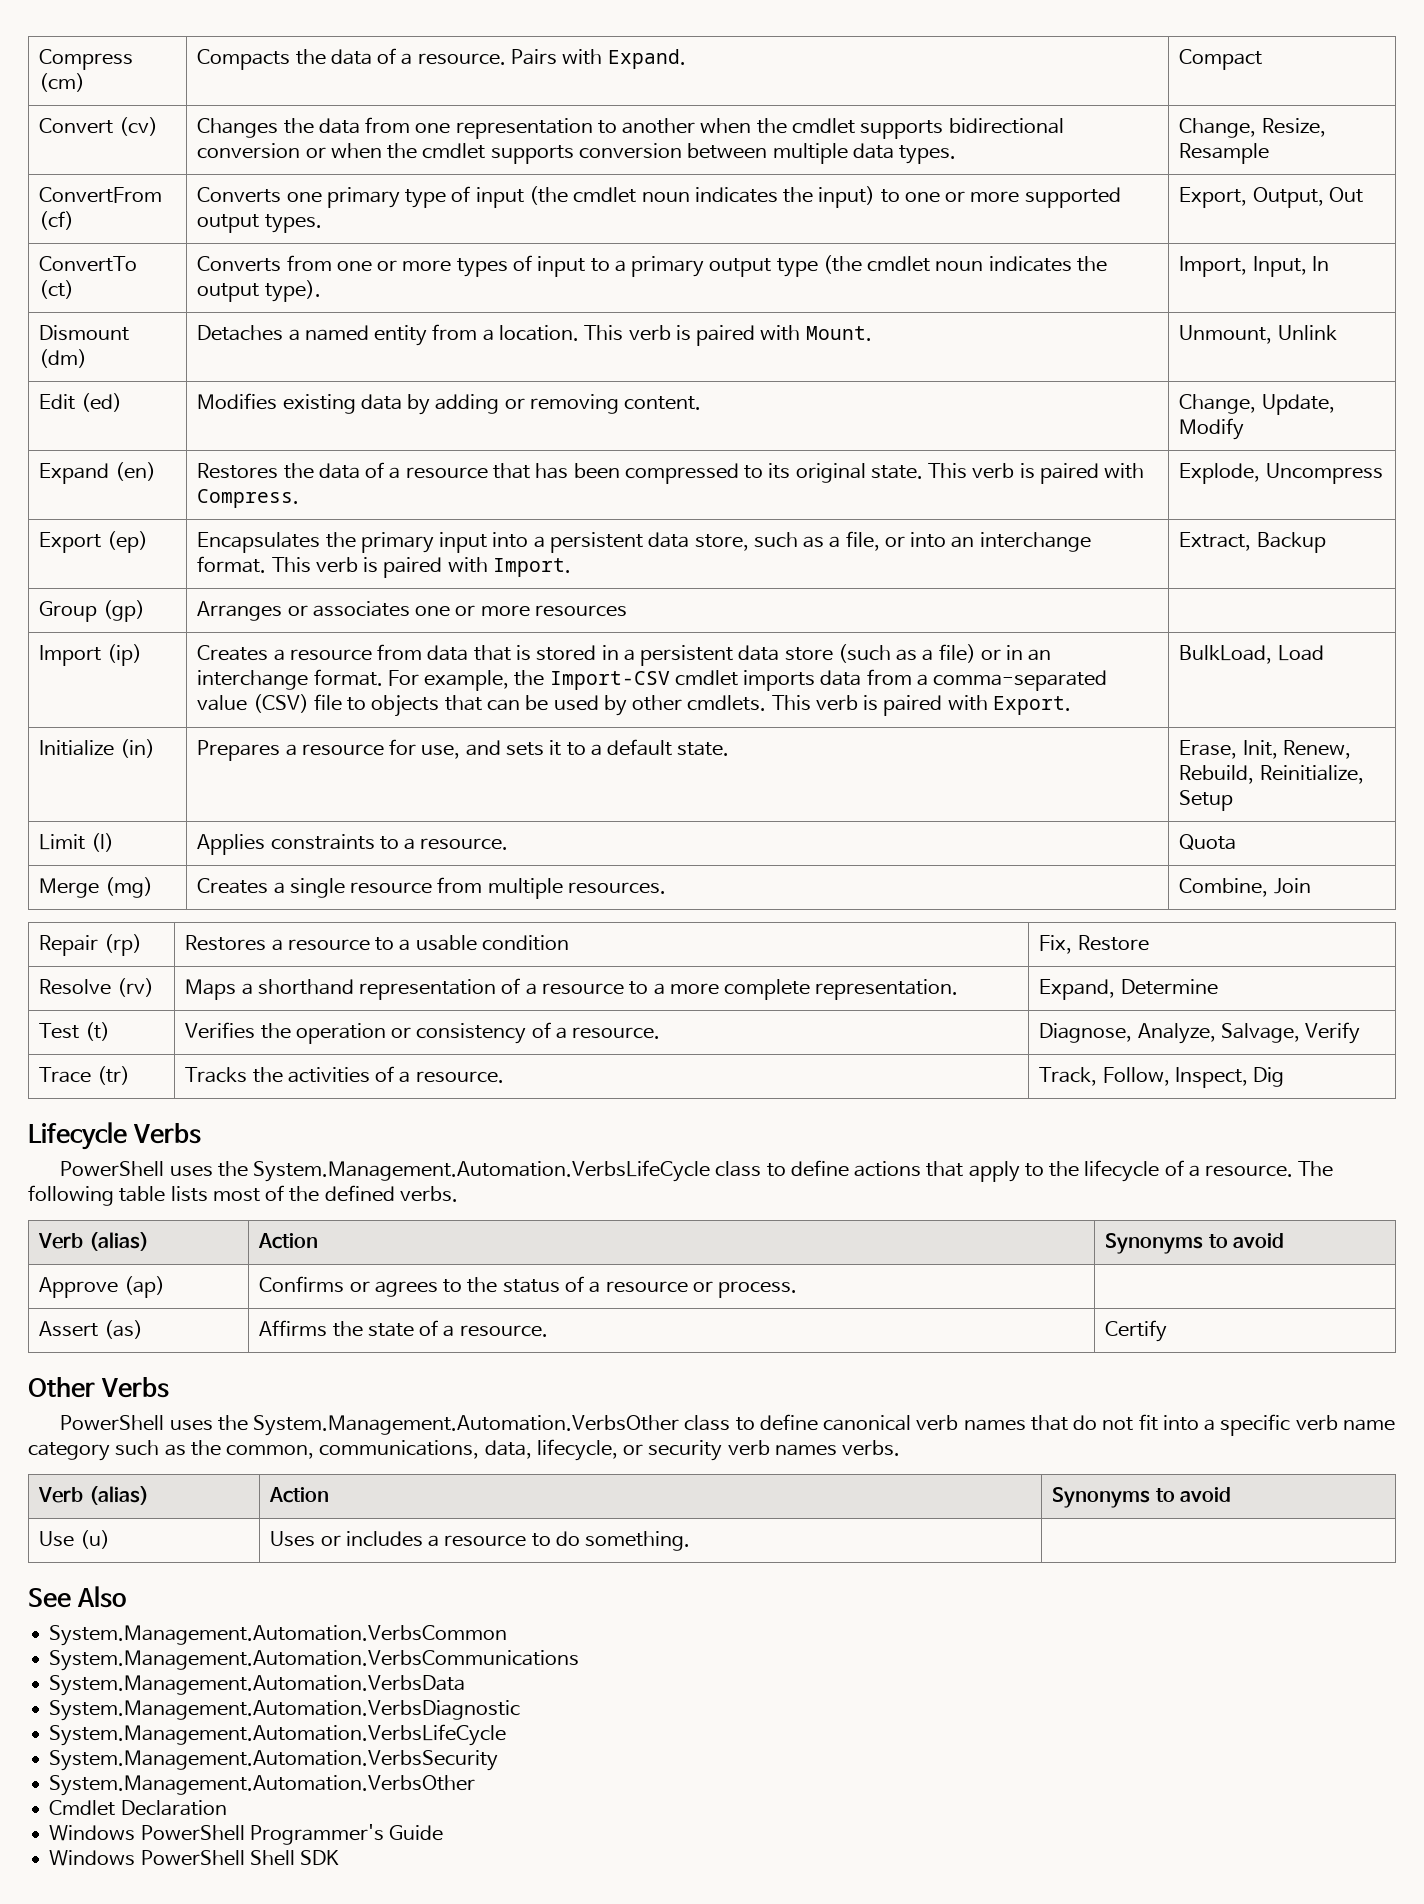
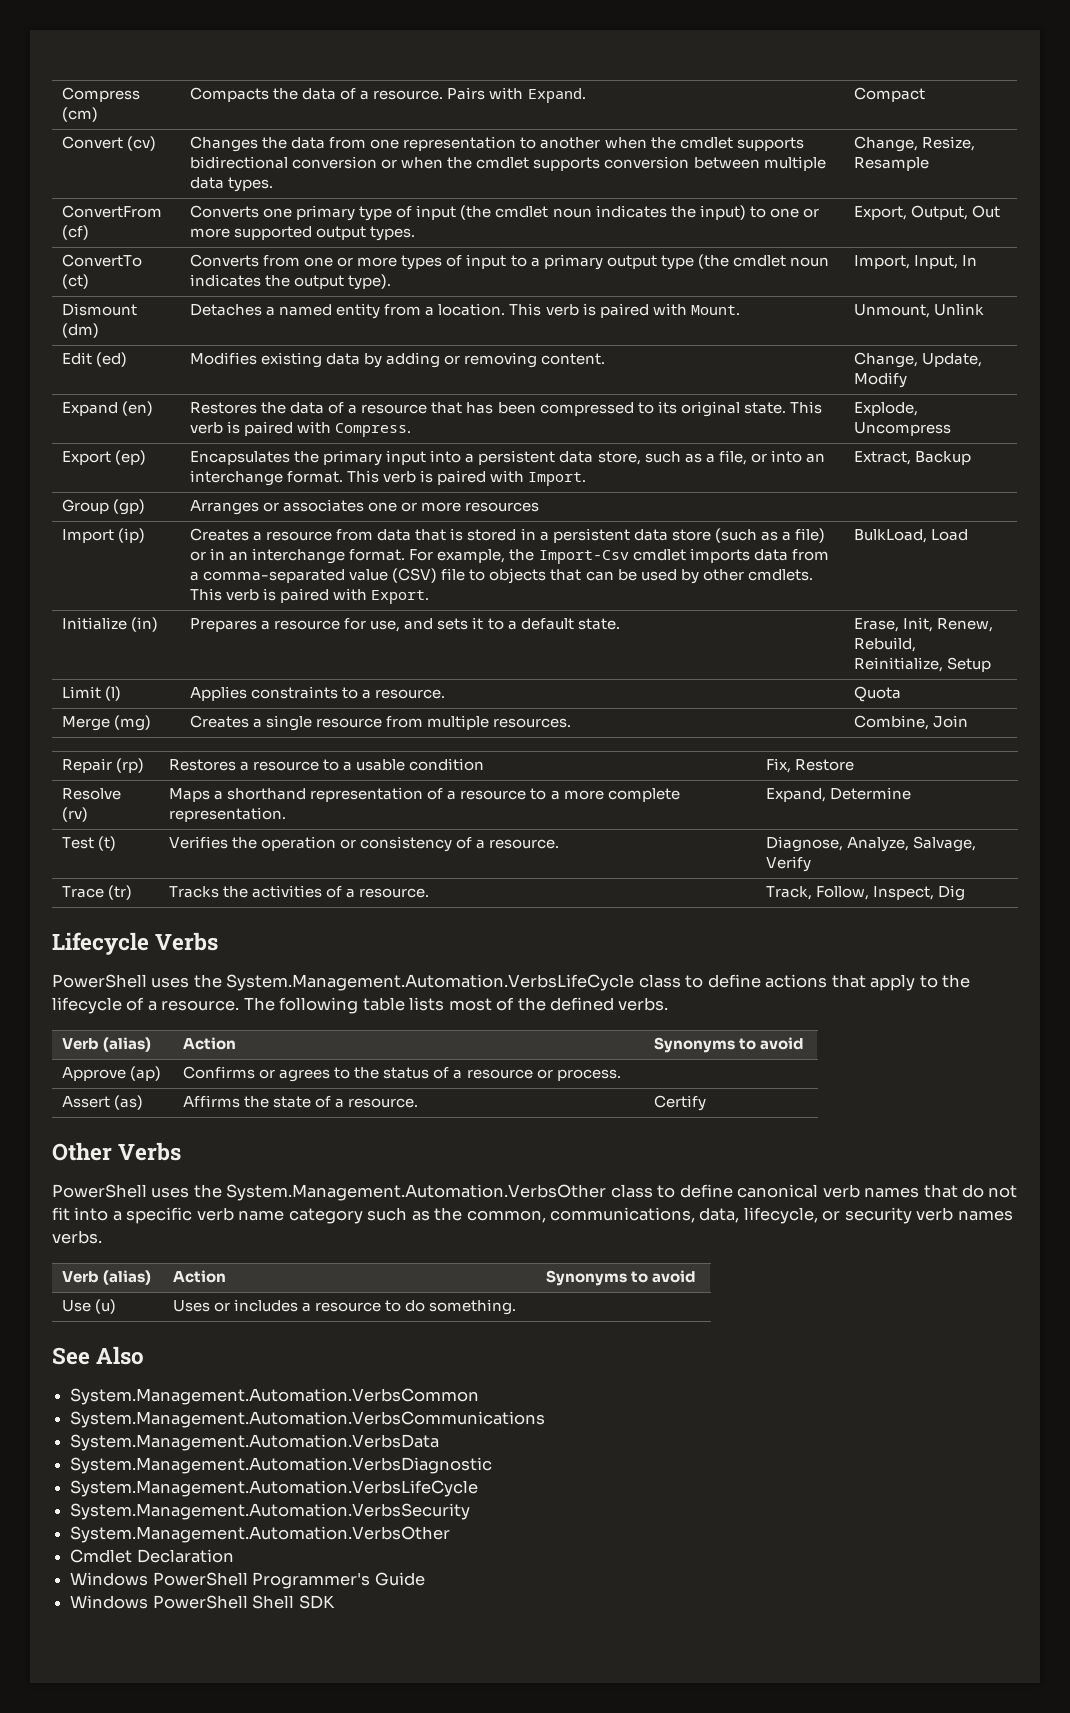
- For example, the Import-CSV cmdlet imports data from a comma-separated value (CSV) file to objects that can be used by other cmdlets.
+ For example, the Import-Csv cmdlet imports data from a comma-separated value (CSV) file to objects that can be used by other cmdlets.

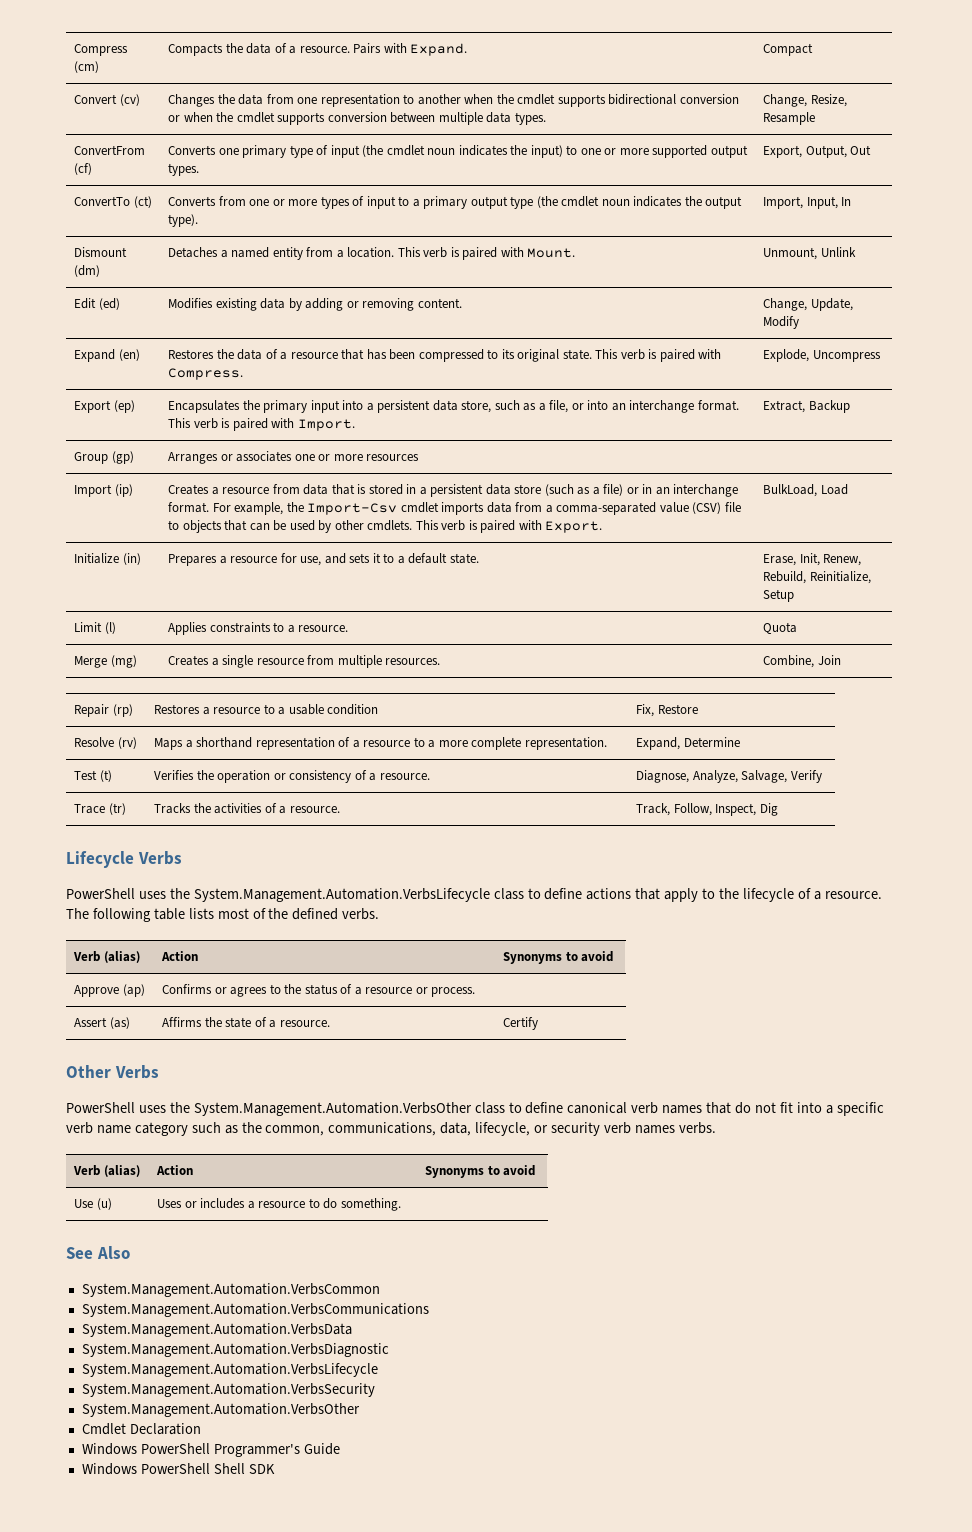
- PowerShell uses the System.Management.Automation.VerbsLifeCycle class to define actions that apply to the lifecycle of a resource.
+ PowerShell uses the System.Management.Automation.VerbsLifecycle class to define actions that apply to the lifecycle of a resource.
  System.Management.Automation.VerbsDiagnostic
- System.Management.Automation.VerbsLifeCycle
+ System.Management.Automation.VerbsLifecycle

